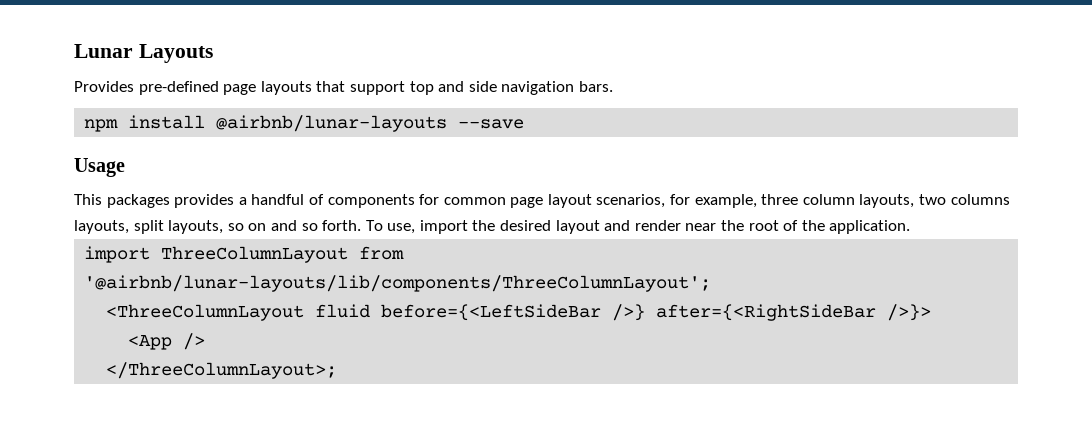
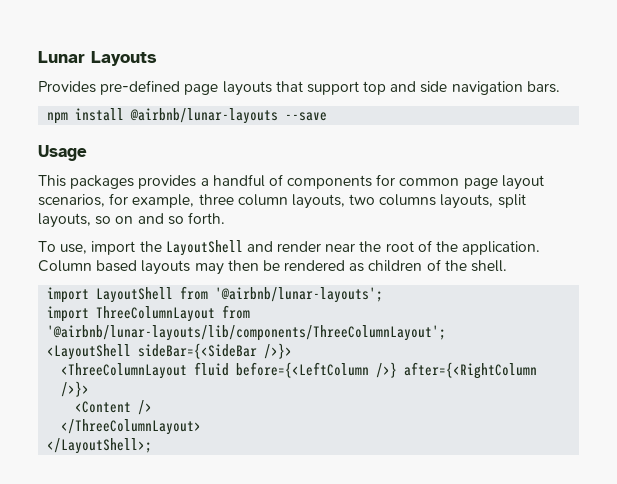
- This packages provides a handful of components for common page layout scenarios, for example, three column layouts, two columns layouts, split layouts, so on and so forth. To use, import the desired layout and render near the root of the application.
+ This packages provides a handful of components for common page layout scenarios, for example, three column layouts, two columns layouts, split layouts, so on and so forth.
+ To use, import the LayoutShell and render near the root of the application. Column based layouts may then be rendered as children of the shell.
+ import LayoutShell from '@airbnb/lunar-layouts';
+ <LayoutShell sideBar={<SideBar />}>
- <ThreeColumnLayout fluid before={<LeftSideBar />} after={<RightSideBar />}>
- <App />
+ <ThreeColumnLayout fluid before={<LeftColumn />} after={<RightColumn />}>
+ <Content />
- </ThreeColumnLayout>;
+ </ThreeColumnLayout>
+ </LayoutShell>;

